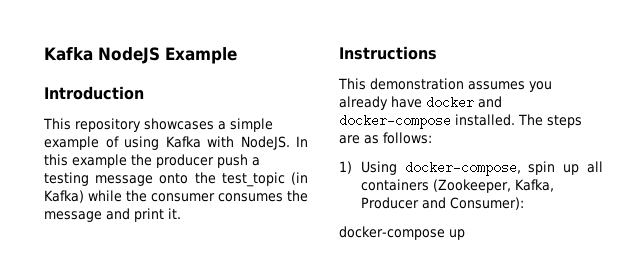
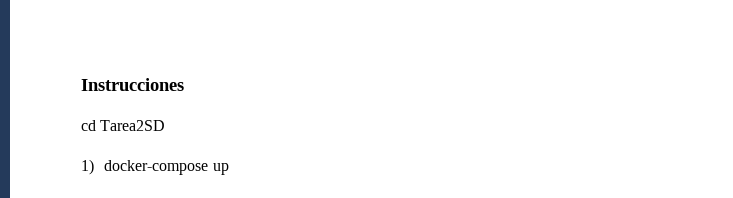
- Kafka NodeJS Example
- Introduction
- This repository showcases a simple example of using Kafka with NodeJS. In this example the producer push a testing message onto the test_topic (in Kafka) while the consumer consumes the message and print it.
- Instructions
- This demonstration assumes you already have docker and docker-compose installed. The steps are as follows:
- 1) Using docker-compose, spin up all containers (Zookeeper, Kafka, Producer and Consumer):
- docker-compose up
+ Instrucciones
+ cd Tarea2SD
+ 1) docker-compose up

